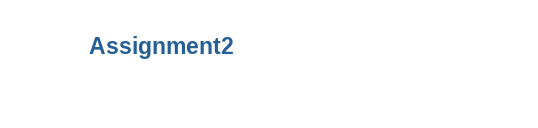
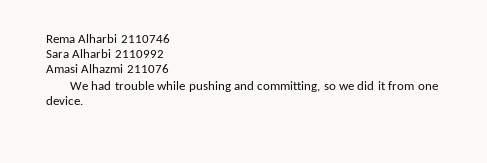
- Assignment2
+ Rema Alharbi 2110746
+ Sara Alharbi 2110992
+ Amasi Alhazmi 211076
+ We had trouble while pushing and committing, so we did it from one device.

